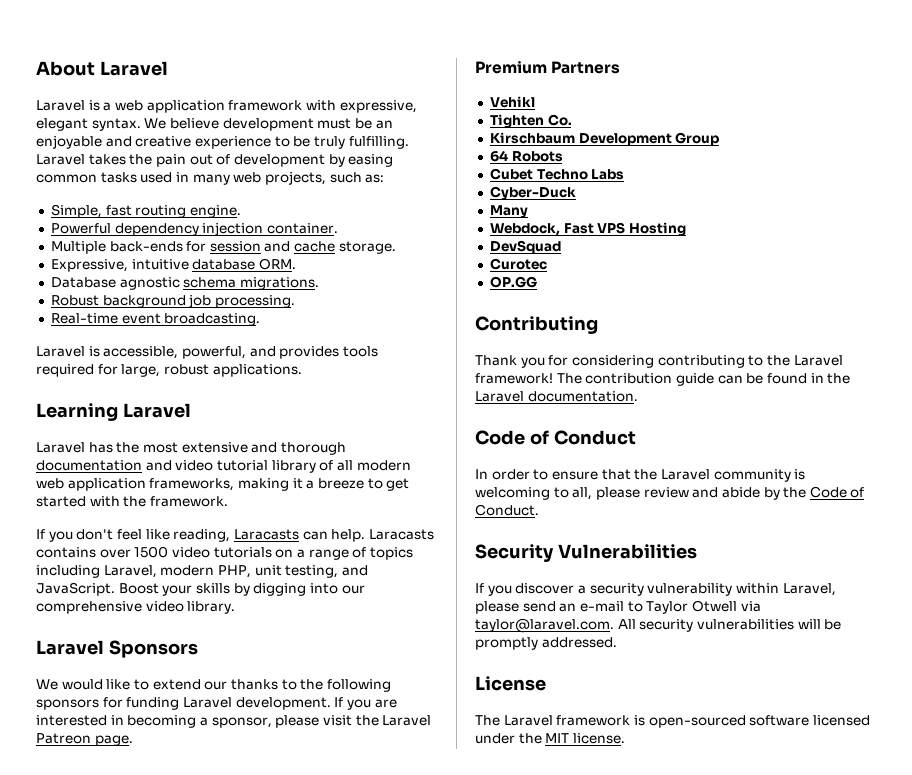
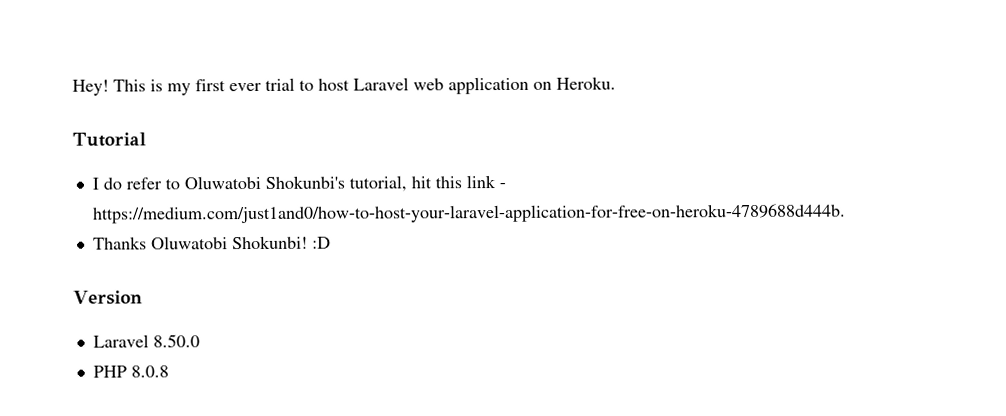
- About Laravel
- Laravel is a web application framework with expressive, elegant syntax. We believe development must be an enjoyable and creative experience to be truly fulfilling. Laravel takes the pain out of development by easing common tasks used in many web projects, such as:
- Simple, fast routing engine.
- Powerful dependency injection container.
- Multiple back-ends for session and cache storage.
- Expressive, intuitive database ORM.
- Database agnostic schema migrations.
- Robust background job processing.
- Real-time event broadcasting.
- Laravel is accessible, powerful, and provides tools required for large, robust applications.
- Learning Laravel
- Laravel has the most extensive and thorough documentation and video tutorial library of all modern web application frameworks, making it a breeze to get started with the framework.
- If you don't feel like reading, Laracasts can help. Laracasts contains over 1500 video tutorials on a range of topics including Laravel, modern PHP, unit testing, and JavaScript. Boost your skills by digging into our comprehensive video library.
- Laravel Sponsors
- We would like to extend our thanks to the following sponsors for funding Laravel development. If you are interested in becoming a sponsor, please visit the Laravel Patreon page.
- Premium Partners
- Vehikl
- Tighten Co.
- Kirschbaum Development Group
- 64 Robots
- Cubet Techno Labs
- Cyber-Duck
- Many
- Webdock, Fast VPS Hosting
- DevSquad
- Curotec
- OP.GG
- Contributing
- Thank you for considering contributing to the Laravel framework! The contribution guide can be found in the Laravel documentation.
- Code of Conduct
- In order to ensure that the Laravel community is welcoming to all, please review and abide by the Code of Conduct.
- Security Vulnerabilities
- If you discover a security vulnerability within Laravel, please send an e-mail to Taylor Otwell via taylor@laravel.com. All security vulnerabilities will be promptly addressed.
- License
- The Laravel framework is open-sourced software licensed under the MIT license.
+ Hey! This is my first ever trial to host Laravel web application on Heroku.
+ Tutorial
+ I do refer to Oluwatobi Shokunbi's tutorial, hit this link - https://medium.com/just1and0/how-to-host-your-laravel-application-for-free-on-heroku-4789688d444b.
+ Thanks Oluwatobi Shokunbi! :D
+ Version
+ Laravel 8.50.0
+ PHP 8.0.8

